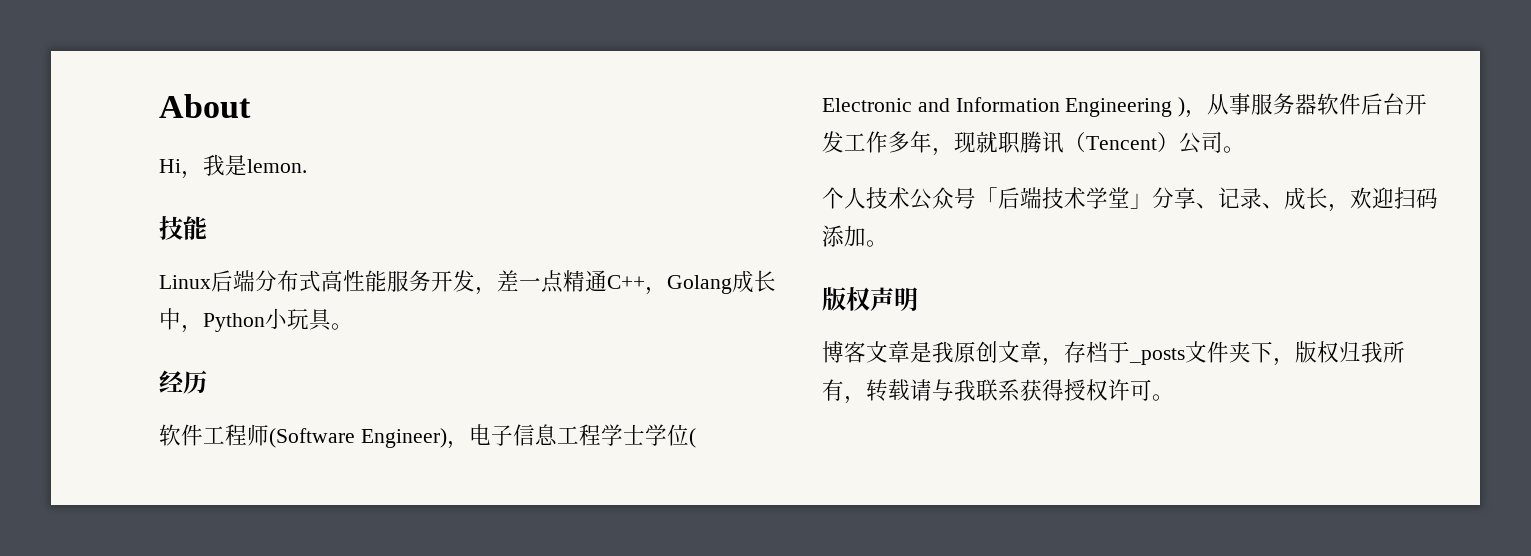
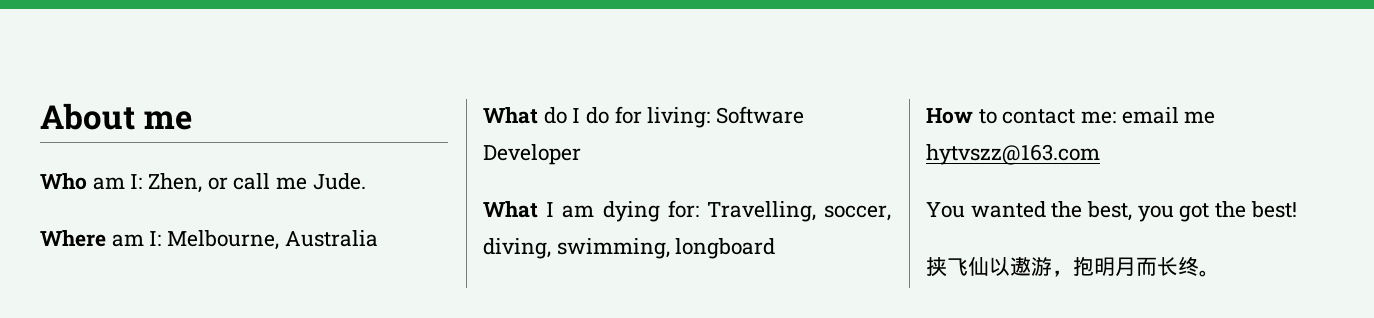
- About
- Hi，我是lemon.
- 技能
- Linux后端分布式高性能服务开发，差一点精通C++，Golang成长中，Python小玩具。
- 经历
- 软件工程师(Software Engineer)，电子信息工程学士学位( Electronic and Information Engineering )，从事服务器软件后台开发工作多年，现就职腾讯（Tencent）公司。
- 个人技术公众号「后端技术学堂」分享、记录、成长，欢迎扫码添加。
- 版权声明
- 博客文章是我原创文章，存档于_posts文件夹下，版权归我所有，转载请与我联系获得授权许可。
+ About me
+ Who am I: Zhen, or call me Jude.
+ Where am I: Melbourne, Australia
+ What do I do for living: Software Developer
+ What I am dying for: Travelling, soccer, diving, swimming, longboard
+ How to contact me: email me hytvszz@163.com
+ You wanted the best, you got the best!
+ 挟飞仙以遨游，抱明月而长终。

